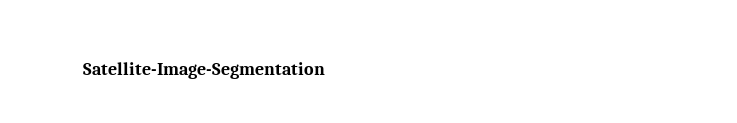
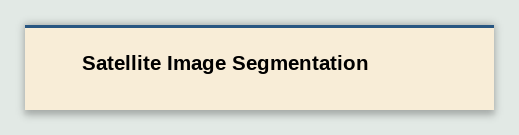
- Satellite-Image-Segmentation
+ Satellite Image Segmentation

